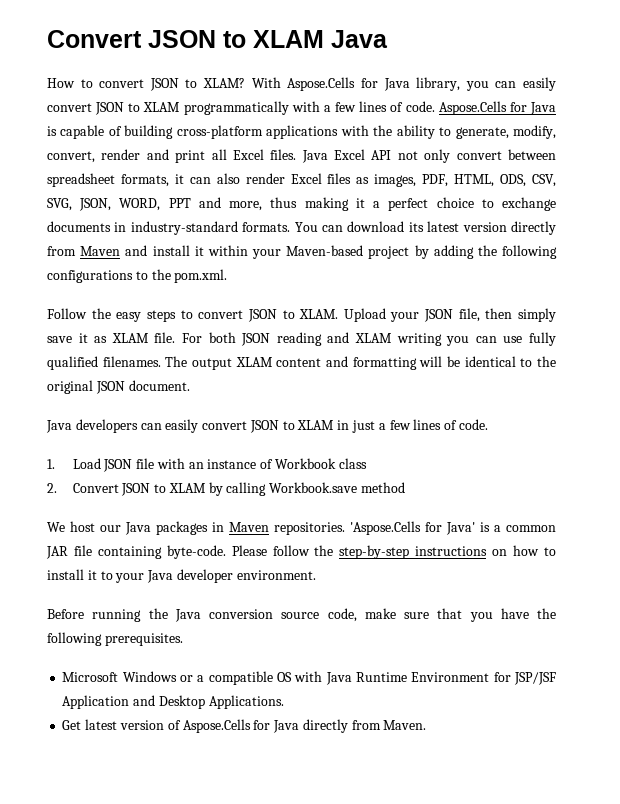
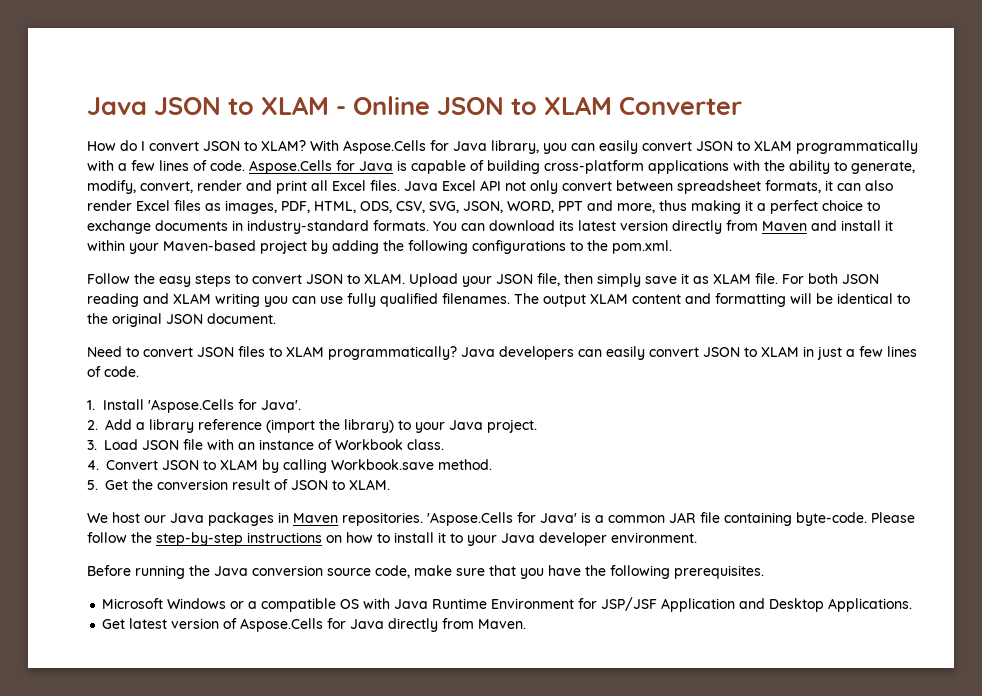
- Convert JSON to XLAM Java
+ Java JSON to XLAM - Online JSON to XLAM Converter
- How to convert JSON to XLAM?
+ How do I convert JSON to XLAM?
+ Need to convert JSON files to XLAM programmatically?
- 1. Load JSON file with an instance of Workbook class
- 2. Convert JSON to XLAM by calling Workbook.save method
+ 1. Install 'Aspose.Cells for Java'.
+ 2. Add a library reference (import the library) to your Java project.
+ 3. Load JSON file with an instance of Workbook class.
+ 4. Convert JSON to XLAM by calling Workbook.save method.
+ 5. Get the conversion result of JSON to XLAM.

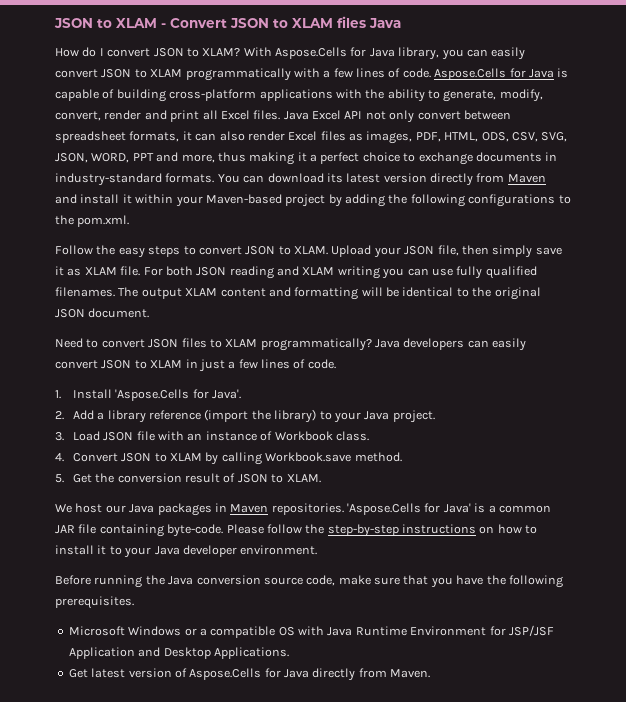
- Java JSON to XLAM - Online JSON to XLAM Converter
+ JSON to XLAM - Convert JSON to XLAM files Java

